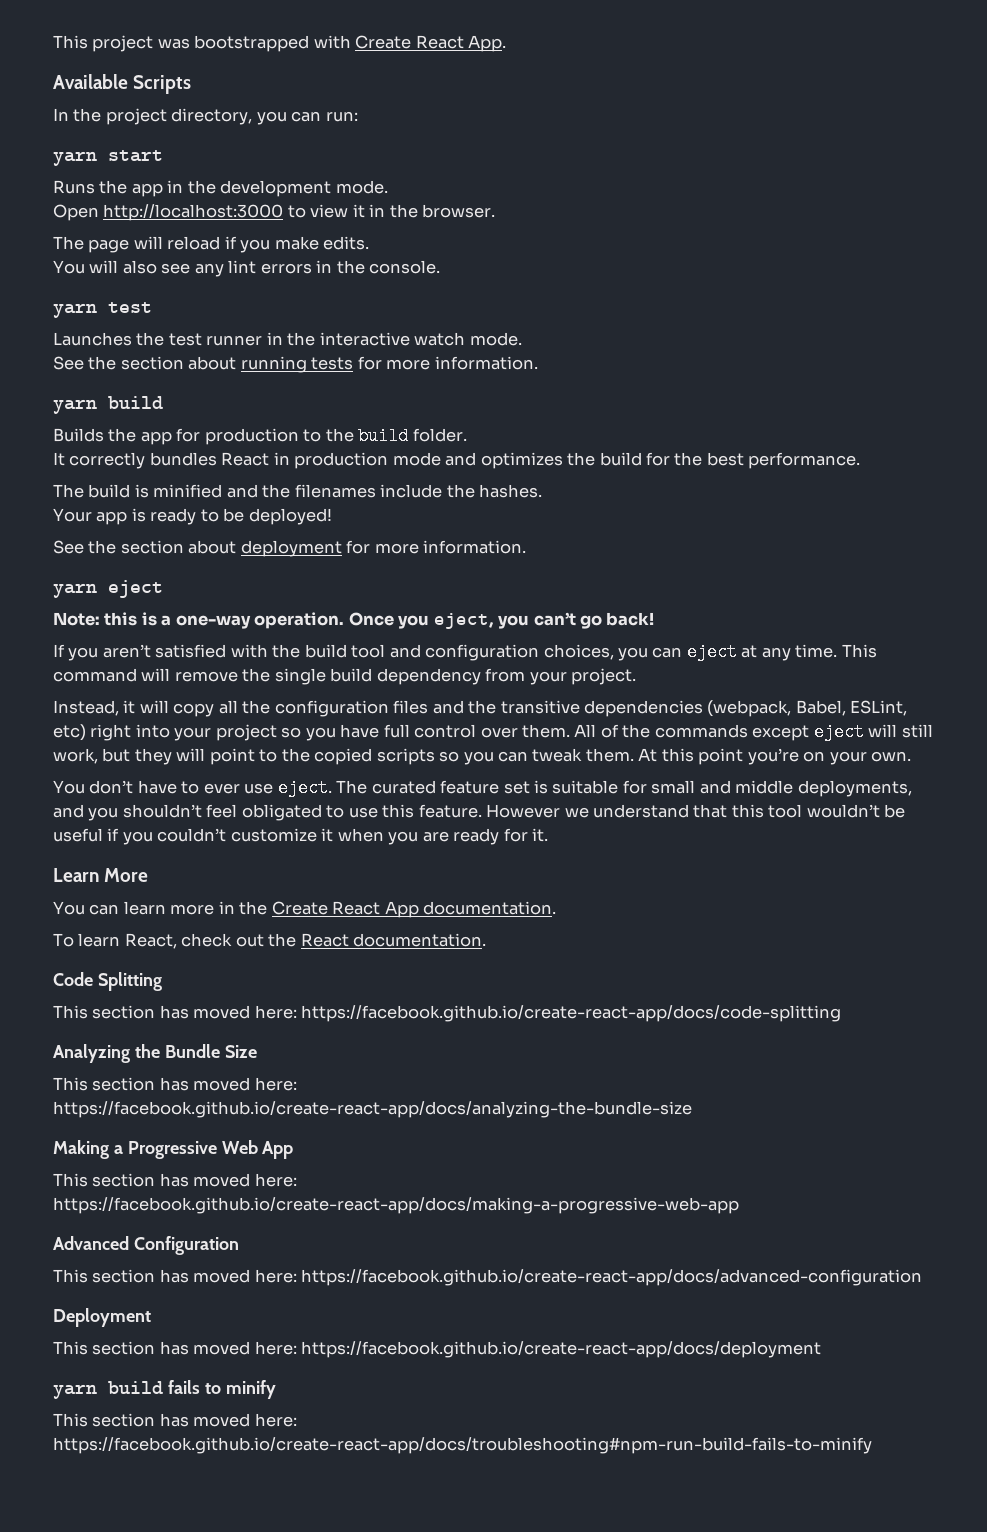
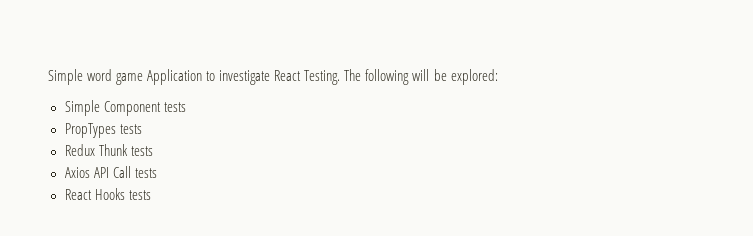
- This project was bootstrapped with Create React App.
- Available Scripts
- In the project directory, you can run:
- yarn start
- Runs the app in the development mode.
- Open http://localhost:3000 to view it in the browser.
- The page will reload if you make edits.
- You will also see any lint errors in the console.
- yarn test
- Launches the test runner in the interactive watch mode.
- See the section about running tests for more information.
- yarn build
- Builds the app for production to the build folder.
- It correctly bundles React in production mode and optimizes the build for the best performance.
- The build is minified and the filenames include the hashes.
- Your app is ready to be deployed!
- See the section about deployment for more information.
- yarn eject
- Note: this is a one-way operation. Once you eject, you can’t go back!
- If you aren’t satisfied with the build tool and configuration choices, you can eject at any time. This command will remove the single build dependency from your project.
- Instead, it will copy all the configuration files and the transitive dependencies (webpack, Babel, ESLint, etc) right into your project so you have full control over them. All of the commands except eject will still work, but they will point to the copied scripts so you can tweak them. At this point you’re on your own.
- You don’t have to ever use eject. The curated feature set is suitable for small and middle deployments, and you shouldn’t feel obligated to use this feature. However we understand that this tool wouldn’t be useful if you couldn’t customize it when you are ready for it.
- Learn More
- You can learn more in the Create React App documentation.
- To learn React, check out the React documentation.
- Code Splitting
- This section has moved here: https://facebook.github.io/create-react-app/docs/code-splitting
- Analyzing the Bundle Size
- This section has moved here: https://facebook.github.io/create-react-app/docs/analyzing-the-bundle-size
- Making a Progressive Web App
- This section has moved here: https://facebook.github.io/create-react-app/docs/making-a-progressive-web-app
- Advanced Configuration
- This section has moved here: https://facebook.github.io/create-react-app/docs/advanced-configuration
- Deployment
- This section has moved here: https://facebook.github.io/create-react-app/docs/deployment
- yarn build fails to minify
- This section has moved here: https://facebook.github.io/create-react-app/docs/troubleshooting#npm-run-build-fails-to-minify
+ Simple word game Application to investigate React Testing. The following will be explored:
+ Simple Component tests
+ PropTypes tests
+ Redux Thunk tests
+ Axios API Call tests
+ React Hooks tests

